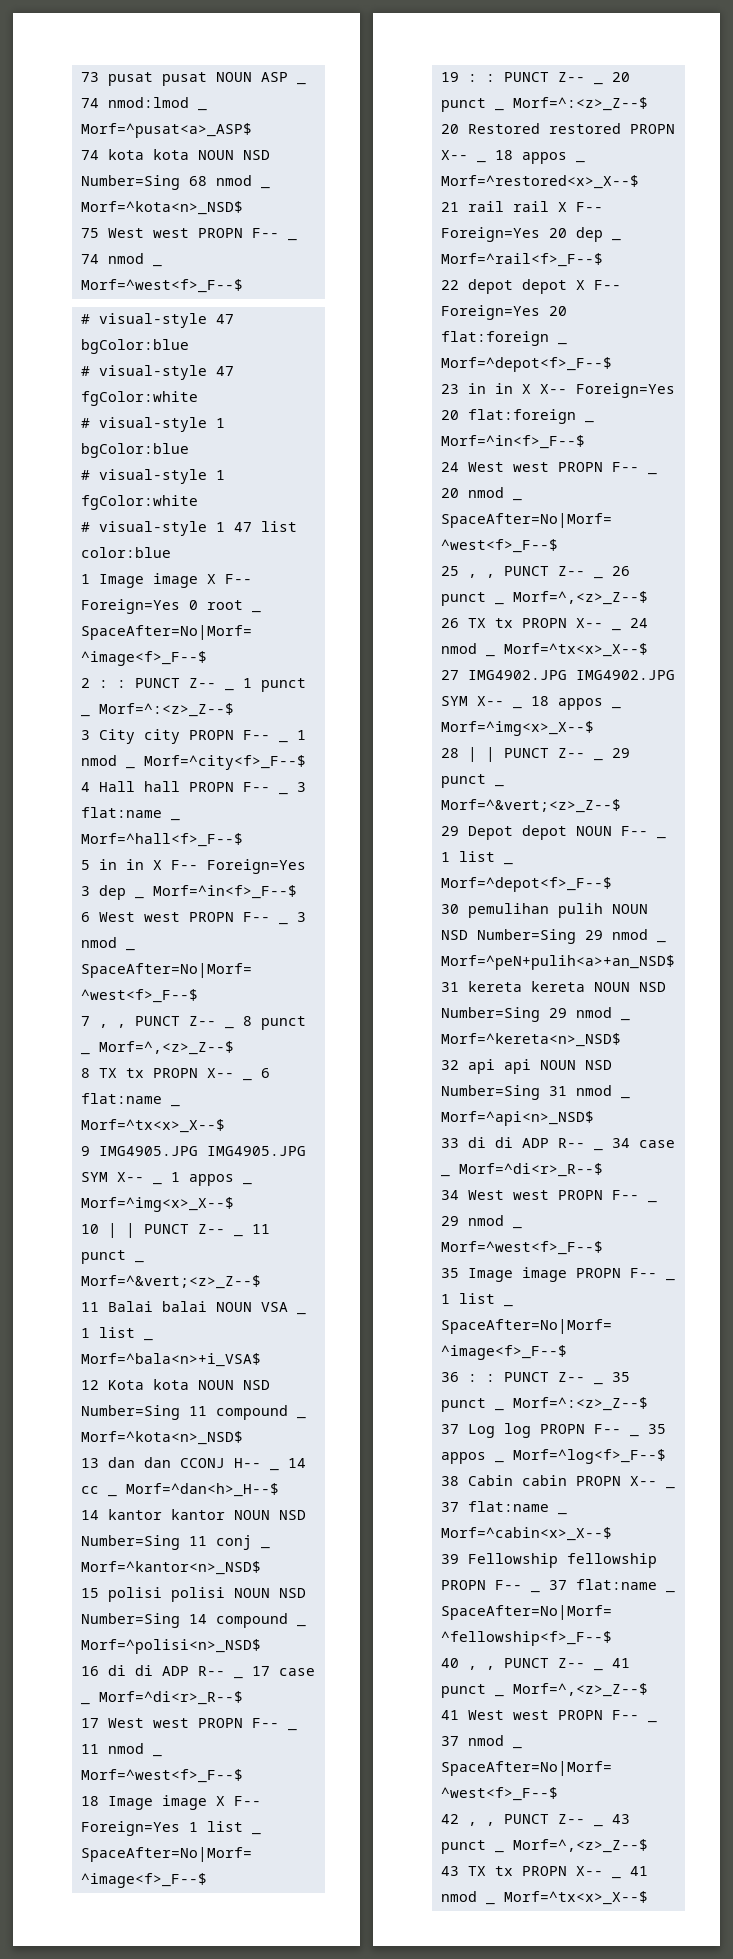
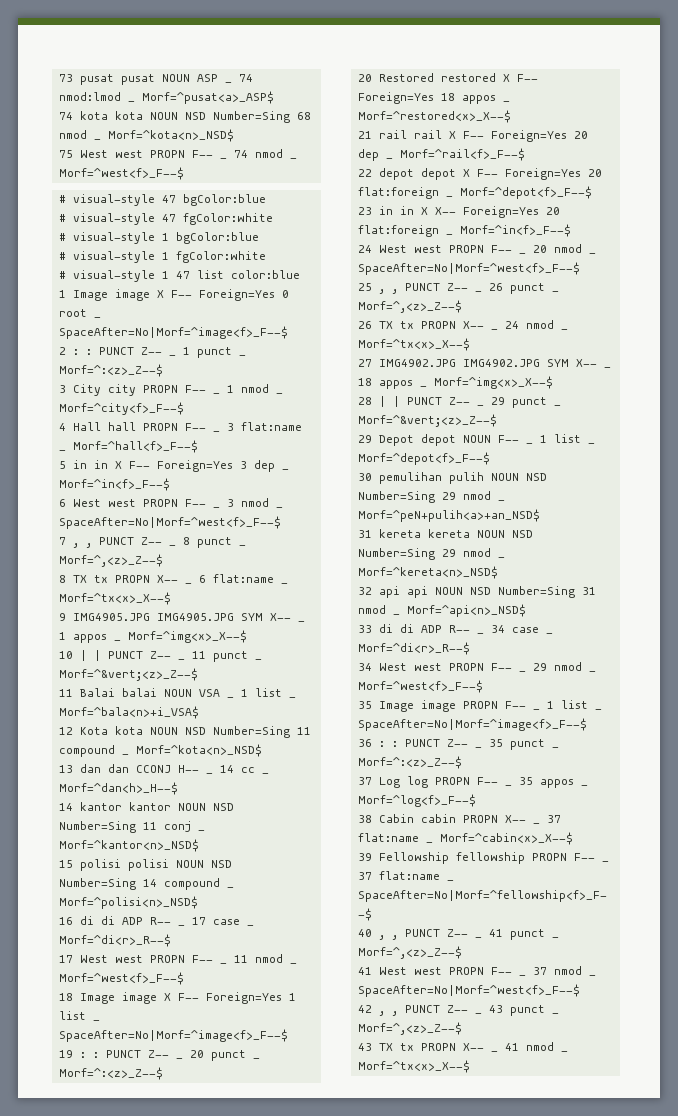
- 20 Restored restored PROPN X-- _ 18 appos _ Morf=^restored<x>_X--$
+ 20 Restored restored X F-- Foreign=Yes 18 appos _ Morf=^restored<x>_X--$

